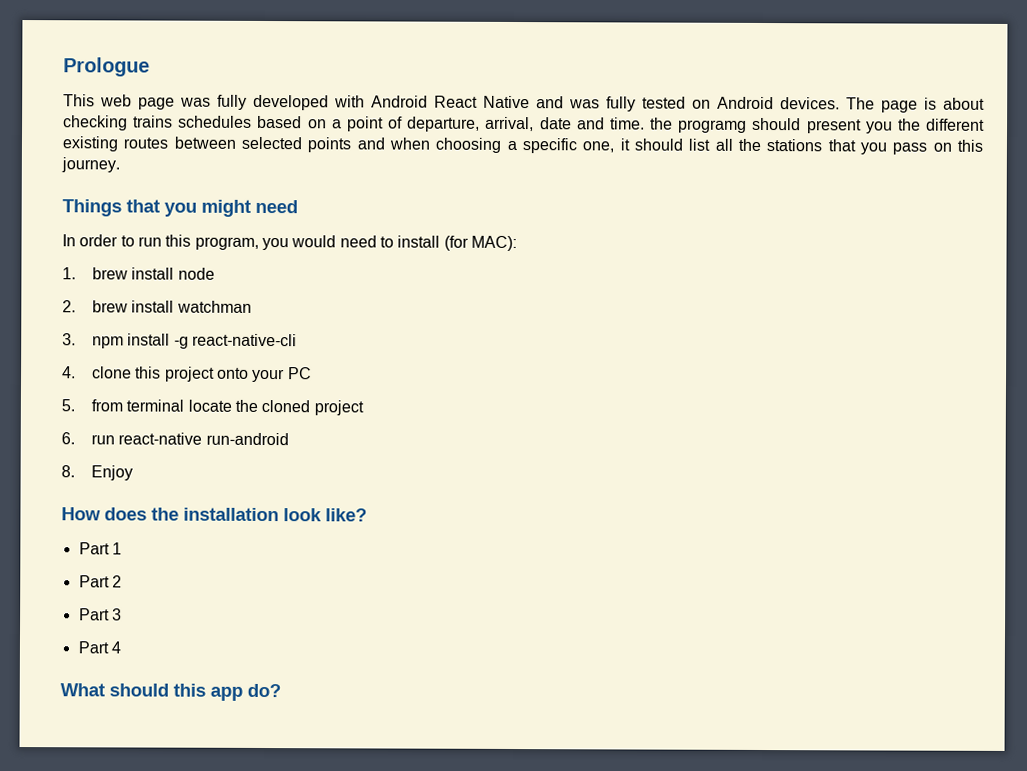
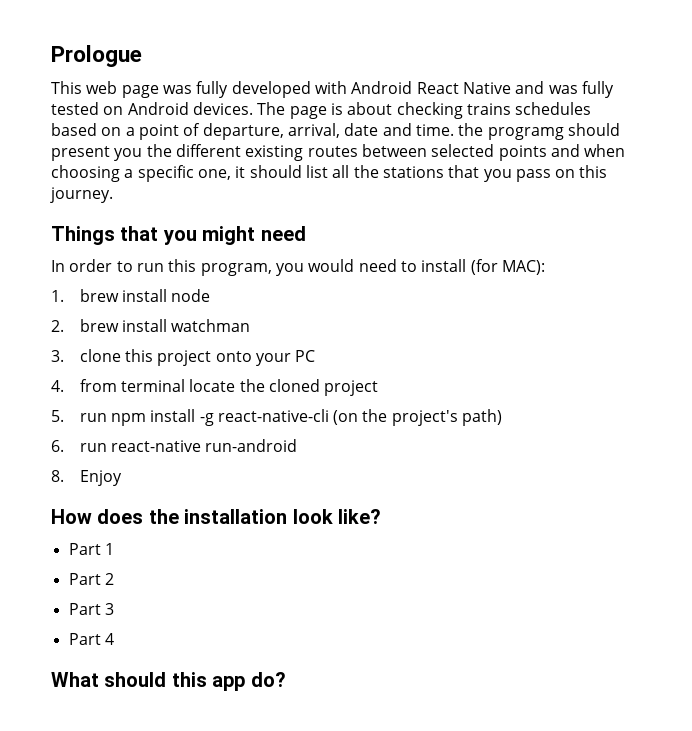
- 3. npm install -g react-native-cli
- 4. clone this project onto your PC
+ 3. clone this project onto your PC
- 5. from terminal locate the cloned project
+ 4. from terminal locate the cloned project
+ 5. run npm install -g react-native-cli (on the project's path)

